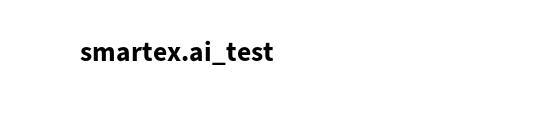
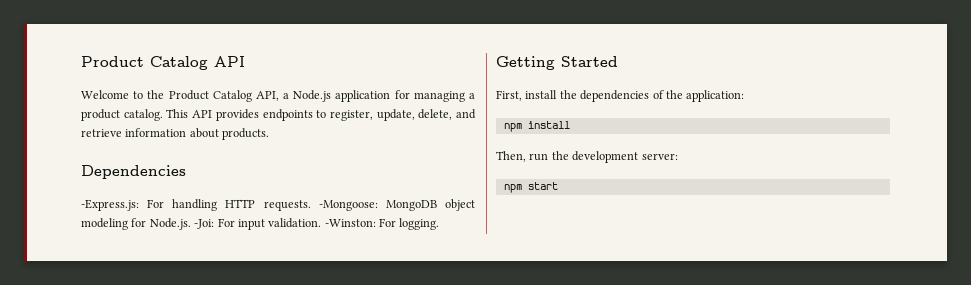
- smartex.ai_test
+ Product Catalog API
+ Welcome to the Product Catalog API, a Node.js application for managing a product catalog. This API provides endpoints to register, update, delete, and retrieve information about products.
+ Dependencies
+ -Express.js: For handling HTTP requests. -Mongoose: MongoDB object modeling for Node.js. -Joi: For input validation. -Winston: For logging.
+ Getting Started
+ First, install the dependencies of the application:
+ npm install
+ Then, run the development server:
+ npm start

